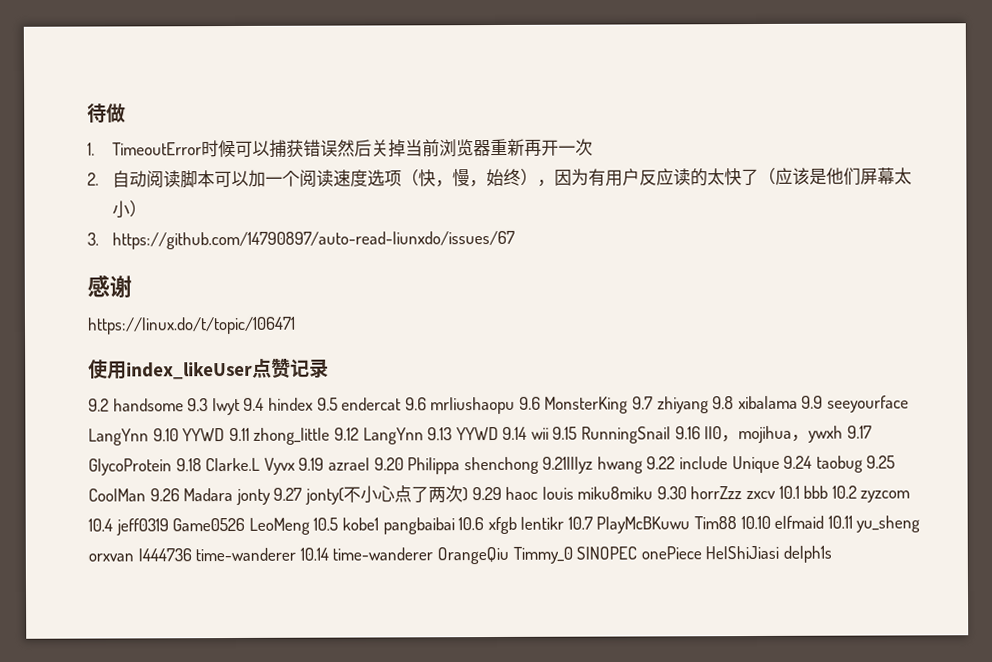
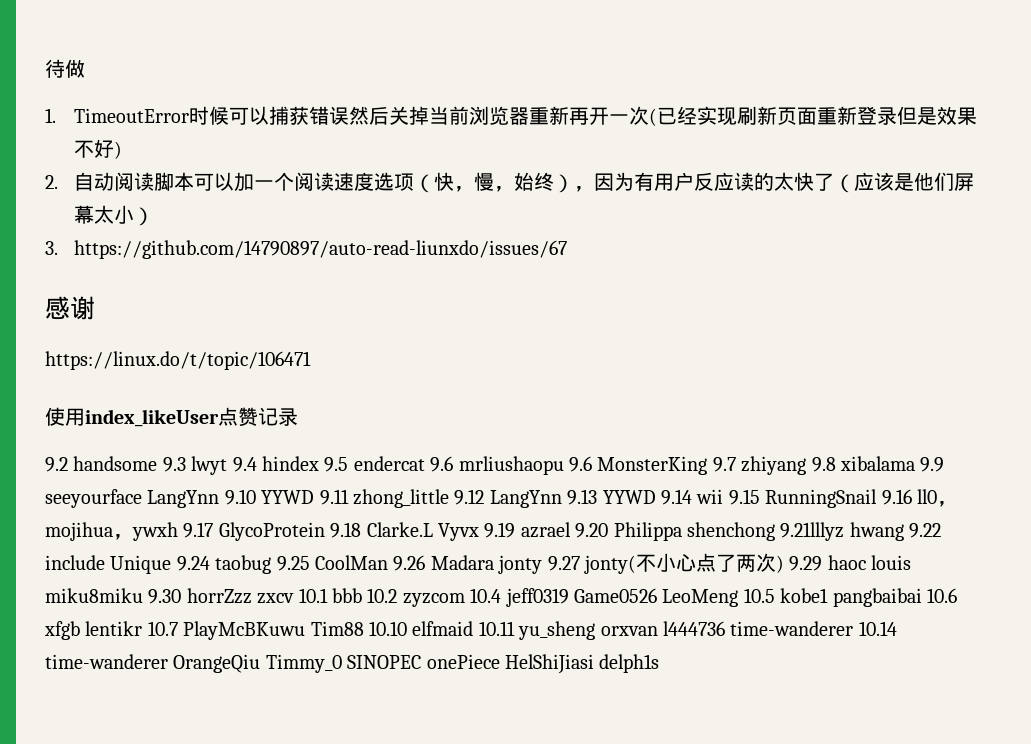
- 1. TimeoutError时候可以捕获错误然后关掉当前浏览器重新再开一次
+ 1. TimeoutError时候可以捕获错误然后关掉当前浏览器重新再开一次(已经实现刷新页面重新登录但是效果不好)

